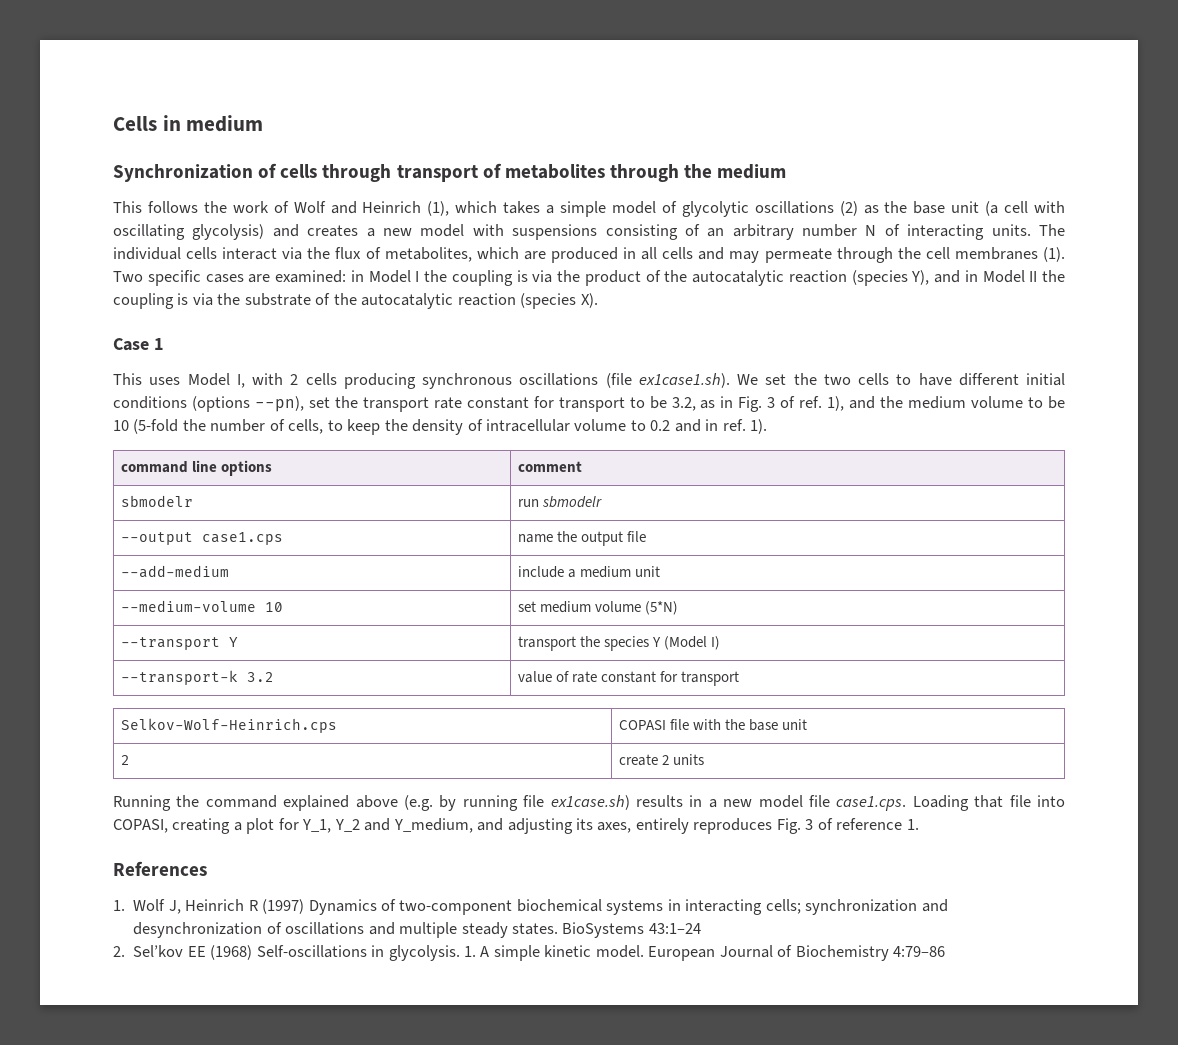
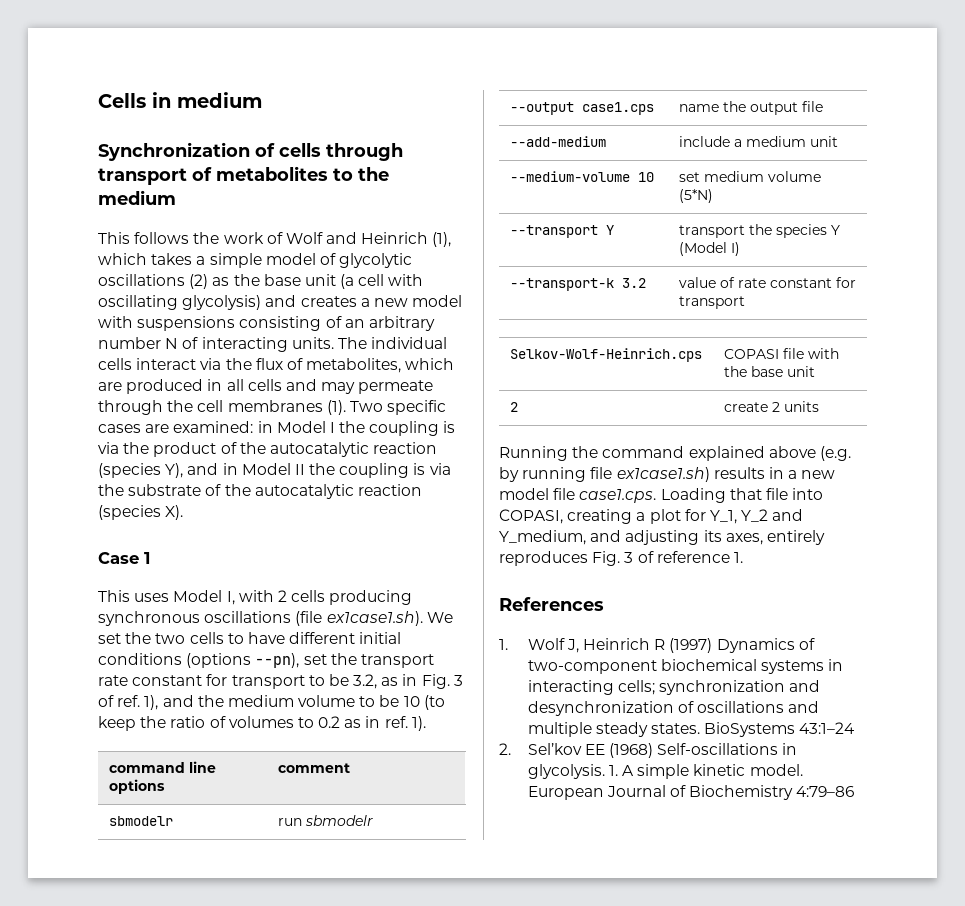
- Synchronization of cells through transport of metabolites through the medium
+ Synchronization of cells through transport of metabolites to the medium
- This uses Model I, with 2 cells producing synchronous oscillations (file ex1case1.sh). We set the two cells to have different initial conditions (options --pn), set the transport rate constant for transport to be 3.2, as in Fig. 3 of ref. 1), and the medium volume to be 10 (5-fold the number of cells, to keep the density of intracellular volume to 0.2 and in ref. 1).
+ This uses Model I, with 2 cells producing synchronous oscillations (file ex1case1.sh). We set the two cells to have different initial conditions (options --pn), set the transport rate constant for transport to be 3.2, as in Fig. 3 of ref. 1), and the medium volume to be 10 (to keep the ratio of volumes to 0.2 as in ref. 1).
- Running the command explained above (e.g. by running file ex1case.sh) results in a new model file case1.cps. Loading that file into COPASI, creating a plot for Y_1, Y_2 and Y_medium, and adjusting its axes, entirely reproduces Fig. 3 of reference 1.
+ Running the command explained above (e.g. by running file ex1case1.sh) results in a new model file case1.cps. Loading that file into COPASI, creating a plot for Y_1, Y_2 and Y_medium, and adjusting its axes, entirely reproduces Fig. 3 of reference 1.

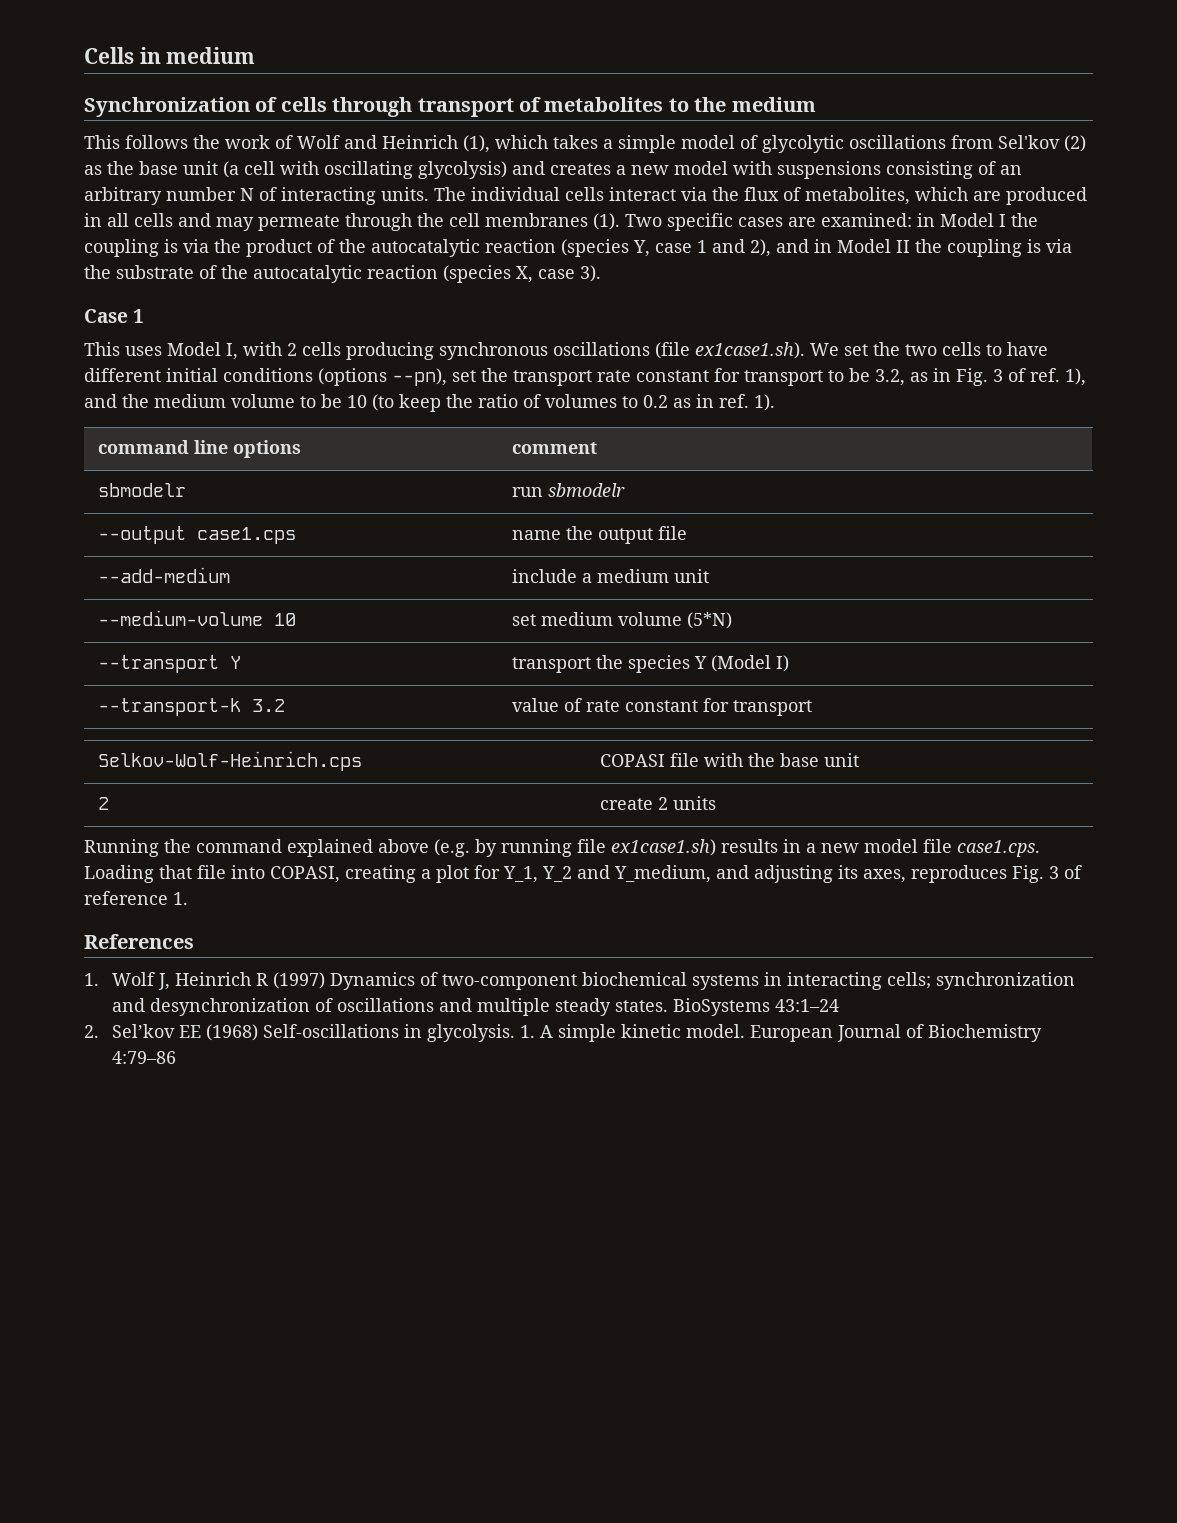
- This follows the work of Wolf and Heinrich (1), which takes a simple model of glycolytic oscillations (2) as the base unit (a cell with oscillating glycolysis) and creates a new model with suspensions consisting of an arbitrary number N of interacting units.
+ This follows the work of Wolf and Heinrich (1), which takes a simple model of glycolytic oscillations from Sel'kov (2) as the base unit (a cell with oscillating glycolysis) and creates a new model with suspensions consisting of an arbitrary number N of interacting units.
- Two specific cases are examined: in Model I the coupling is via the product of the autocatalytic reaction (species Y), and in Model II the coupling is via the substrate of the autocatalytic reaction (species X).
+ Two specific cases are examined: in Model I the coupling is via the product of the autocatalytic reaction (species Y, case 1 and 2), and in Model II the coupling is via the substrate of the autocatalytic reaction (species X, case 3).
- Running the command explained above (e.g. by running file ex1case1.sh) results in a new model file case1.cps. Loading that file into COPASI, creating a plot for Y_1, Y_2 and Y_medium, and adjusting its axes, entirely reproduces Fig. 3 of reference 1.
+ Running the command explained above (e.g. by running file ex1case1.sh) results in a new model file case1.cps. Loading that file into COPASI, creating a plot for Y_1, Y_2 and Y_medium, and adjusting its axes, reproduces Fig. 3 of reference 1.

